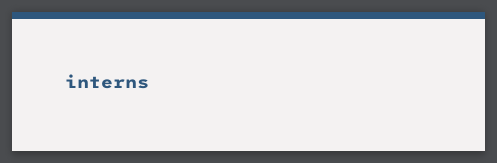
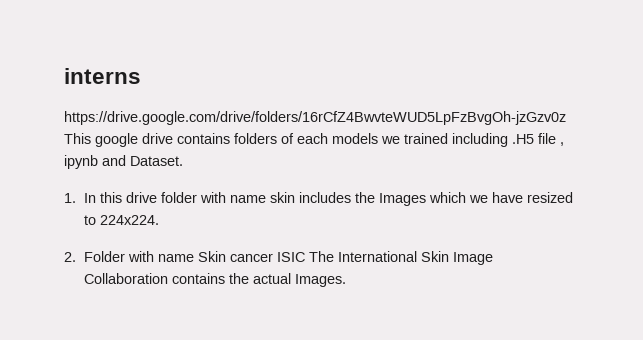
+ https://drive.google.com/drive/folders/16rCfZ4BwvteWUD5LpFzBvgOh-jzGzv0z This google drive contains folders of each models we trained including .H5 file , ipynb and Dataset.
+ 1. In this drive folder with name skin includes the Images which we have resized to 224x224.
+ 2. Folder with name Skin cancer ISIC The International Skin Image Collaboration contains the actual Images.

